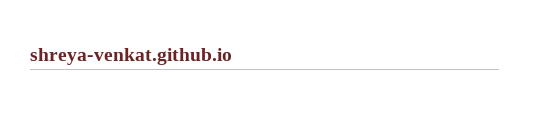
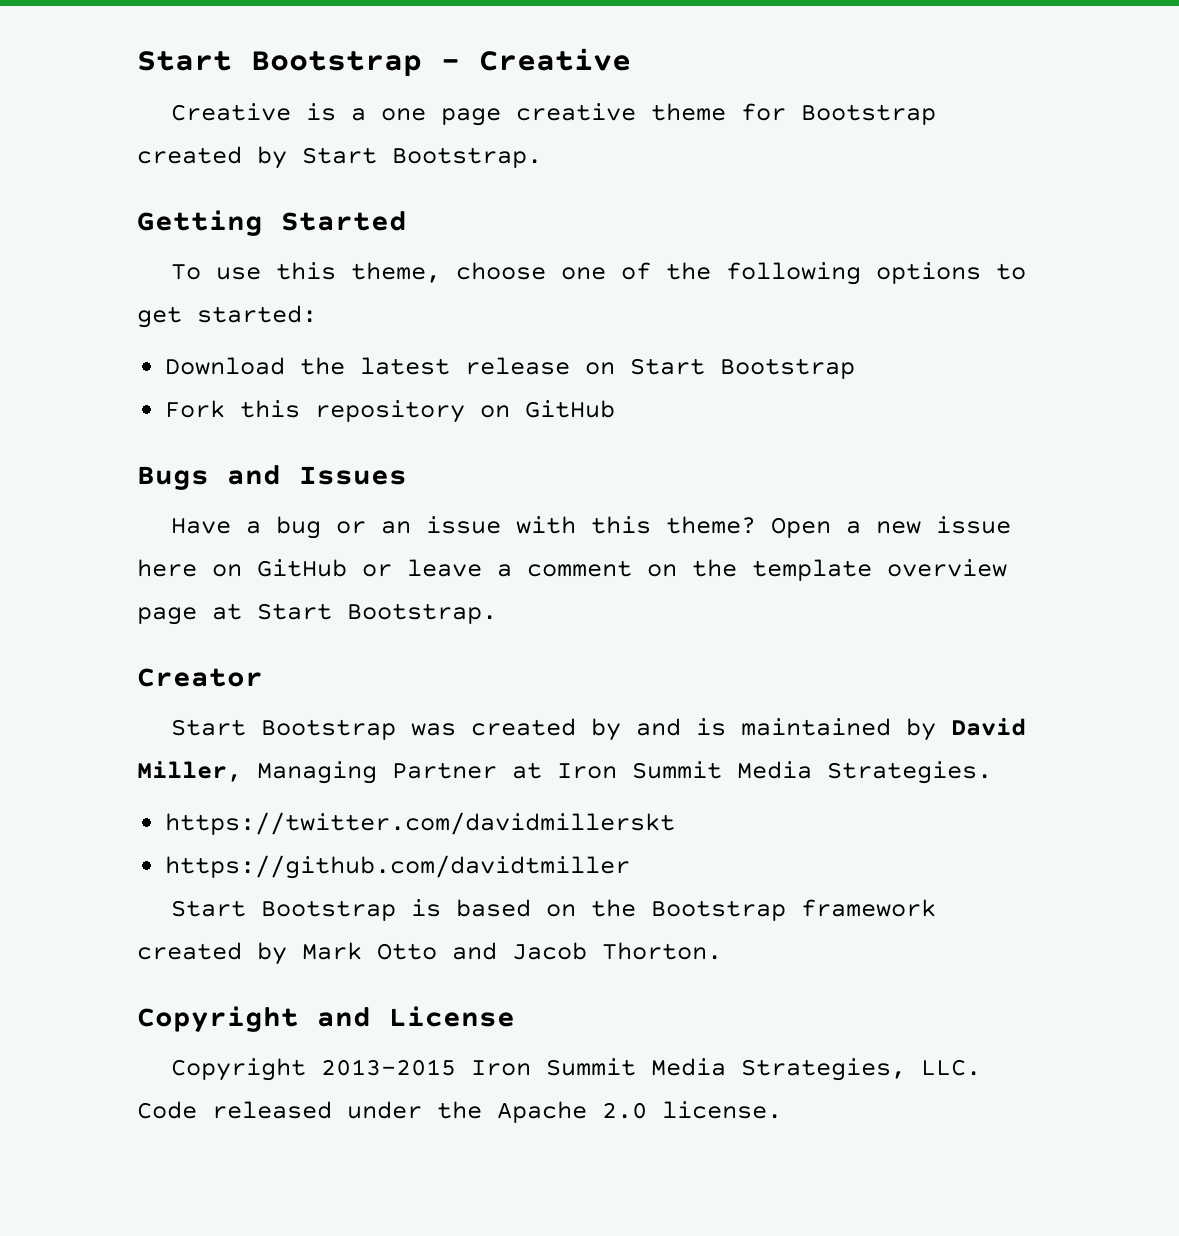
- shreya-venkat.github.io
+ Start Bootstrap - Creative
+ Creative is a one page creative theme for Bootstrap created by Start Bootstrap.
+ Getting Started
+ To use this theme, choose one of the following options to get started:
+ Download the latest release on Start Bootstrap
+ Fork this repository on GitHub
+ Bugs and Issues
+ Have a bug or an issue with this theme? Open a new issue here on GitHub or leave a comment on the template overview page at Start Bootstrap.
+ Creator
+ Start Bootstrap was created by and is maintained by David Miller, Managing Partner at Iron Summit Media Strategies.
+ https://twitter.com/davidmillerskt
+ https://github.com/davidtmiller
+ Start Bootstrap is based on the Bootstrap framework created by Mark Otto and Jacob Thorton.
+ Copyright and License
+ Copyright 2013-2015 Iron Summit Media Strategies, LLC. Code released under the Apache 2.0 license.

